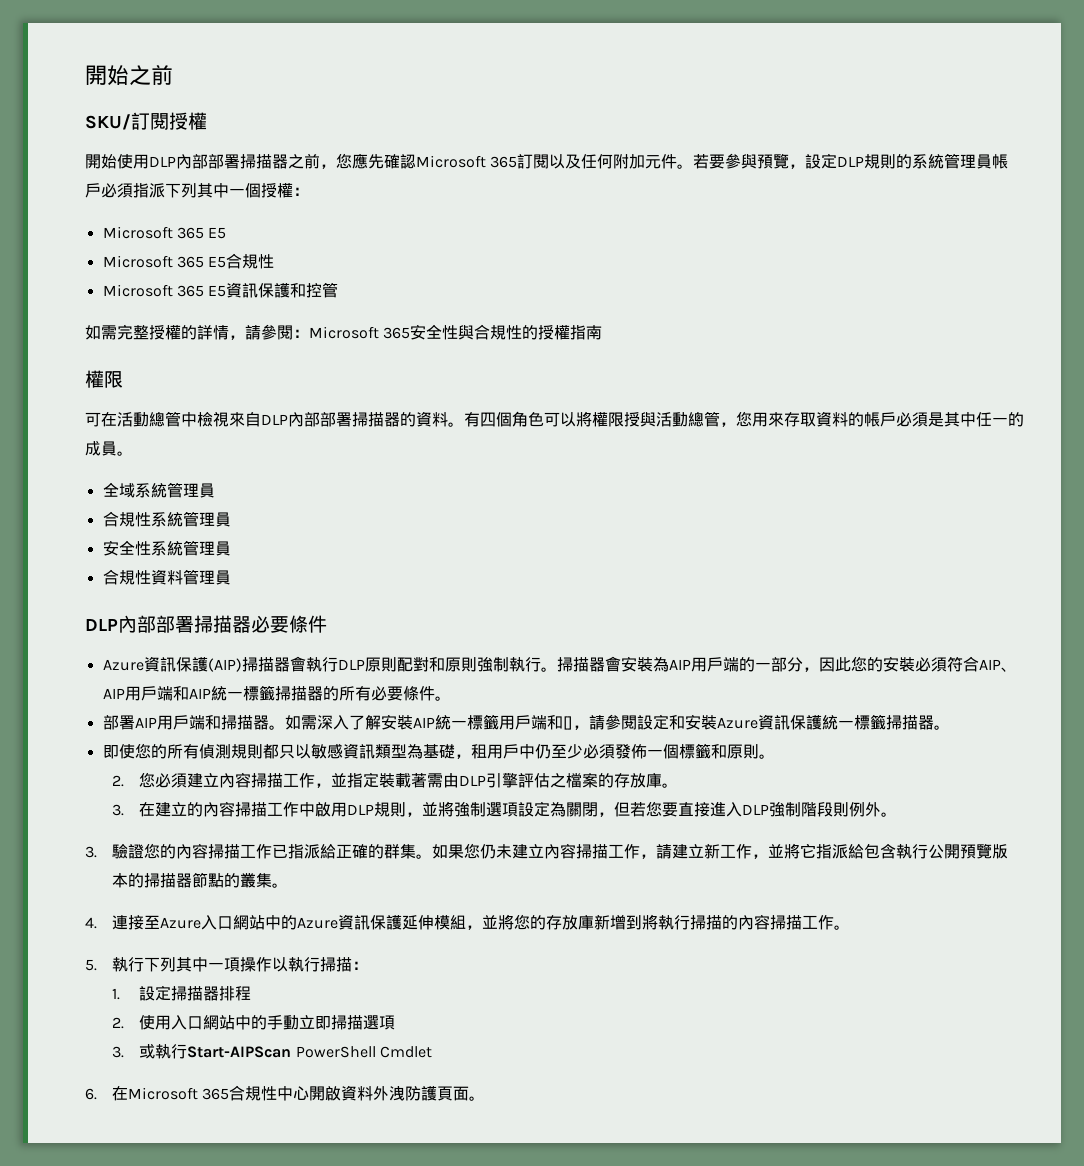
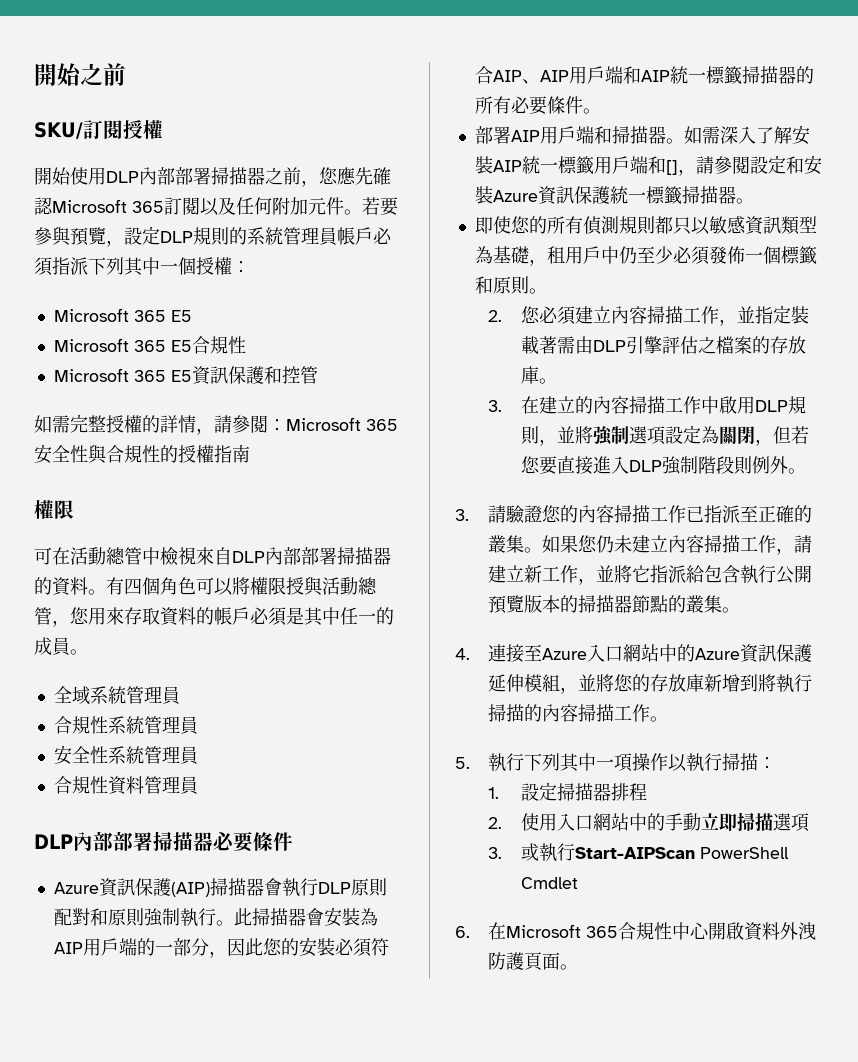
- 掃描器會安裝為AIP用戶端的一部分，因此您的安裝必須符合AIP、AIP用戶端和AIP統一標籤掃描器的所有必要條件。
+ 此掃描器會安裝為AIP用戶端的一部分，因此您的安裝必須符合AIP、AIP用戶端和AIP統一標籤掃描器的所有必要條件。
- 3.驗證您的內容掃描工作已指派給正確的群集。
+ 3.請驗證您的內容掃描工作已指派至正確的叢集。

